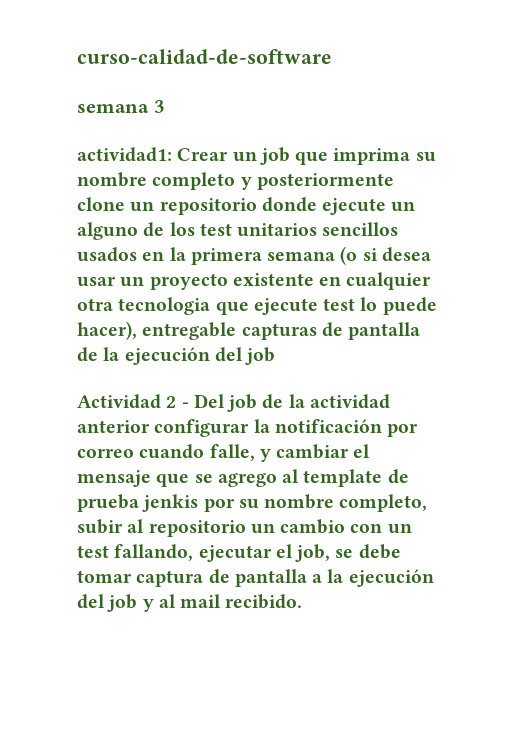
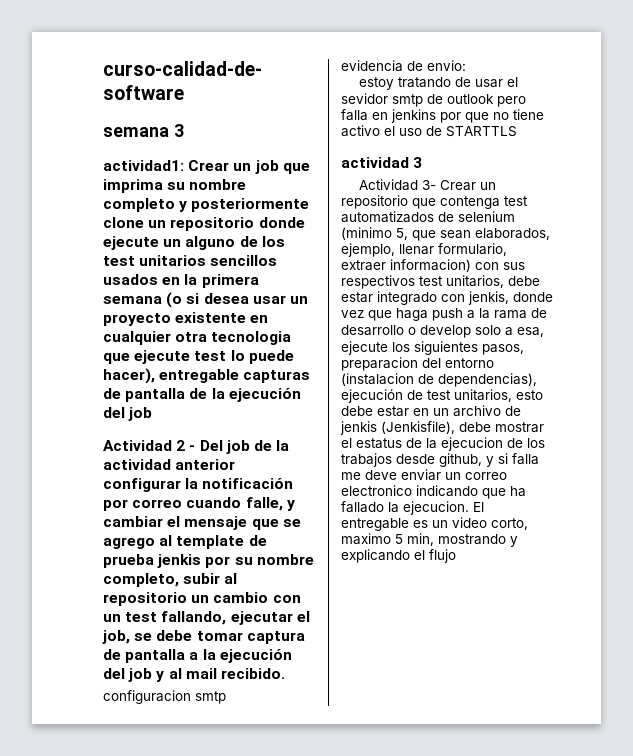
+ configuracion smtp
+ evidencia de envio:
+ estoy tratando de usar el sevidor smtp de outlook pero falla en jenkins por que no tiene activo el uso de STARTTLS
+ actividad 3
+ Actividad 3- Crear un repositorio que contenga test automatizados de selenium (minimo 5, que sean elaborados, ejemplo, llenar formulario, extraer informacion) con sus respectivos test unitarios, debe estar integrado con jenkis, donde vez que haga push a la rama de desarrollo o develop solo a esa, ejecute los siguientes pasos, preparacion del entorno (instalacion de dependencias), ejecución de test unitarios, esto debe estar en un archivo de jenkis (Jenkisfile), debe mostrar el estatus de la ejecucion de los trabajos desde github, y si falla me deve enviar un correo electronico indicando que ha fallado la ejecucion. El entregable es un video corto, maximo 5 min, mostrando y explicando el flujo

